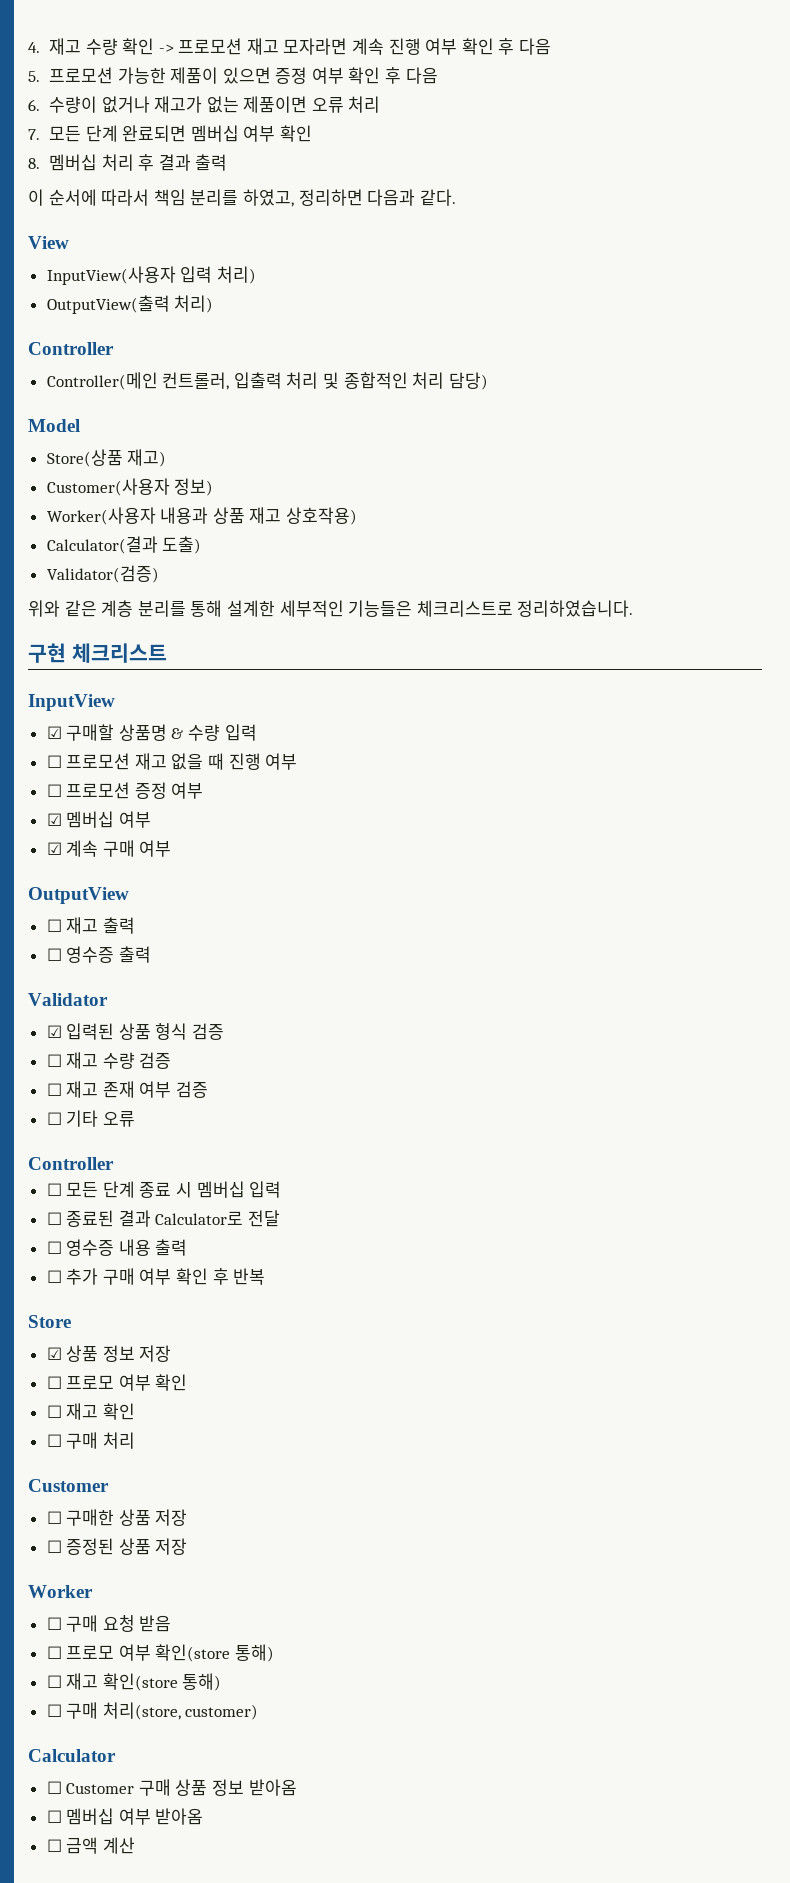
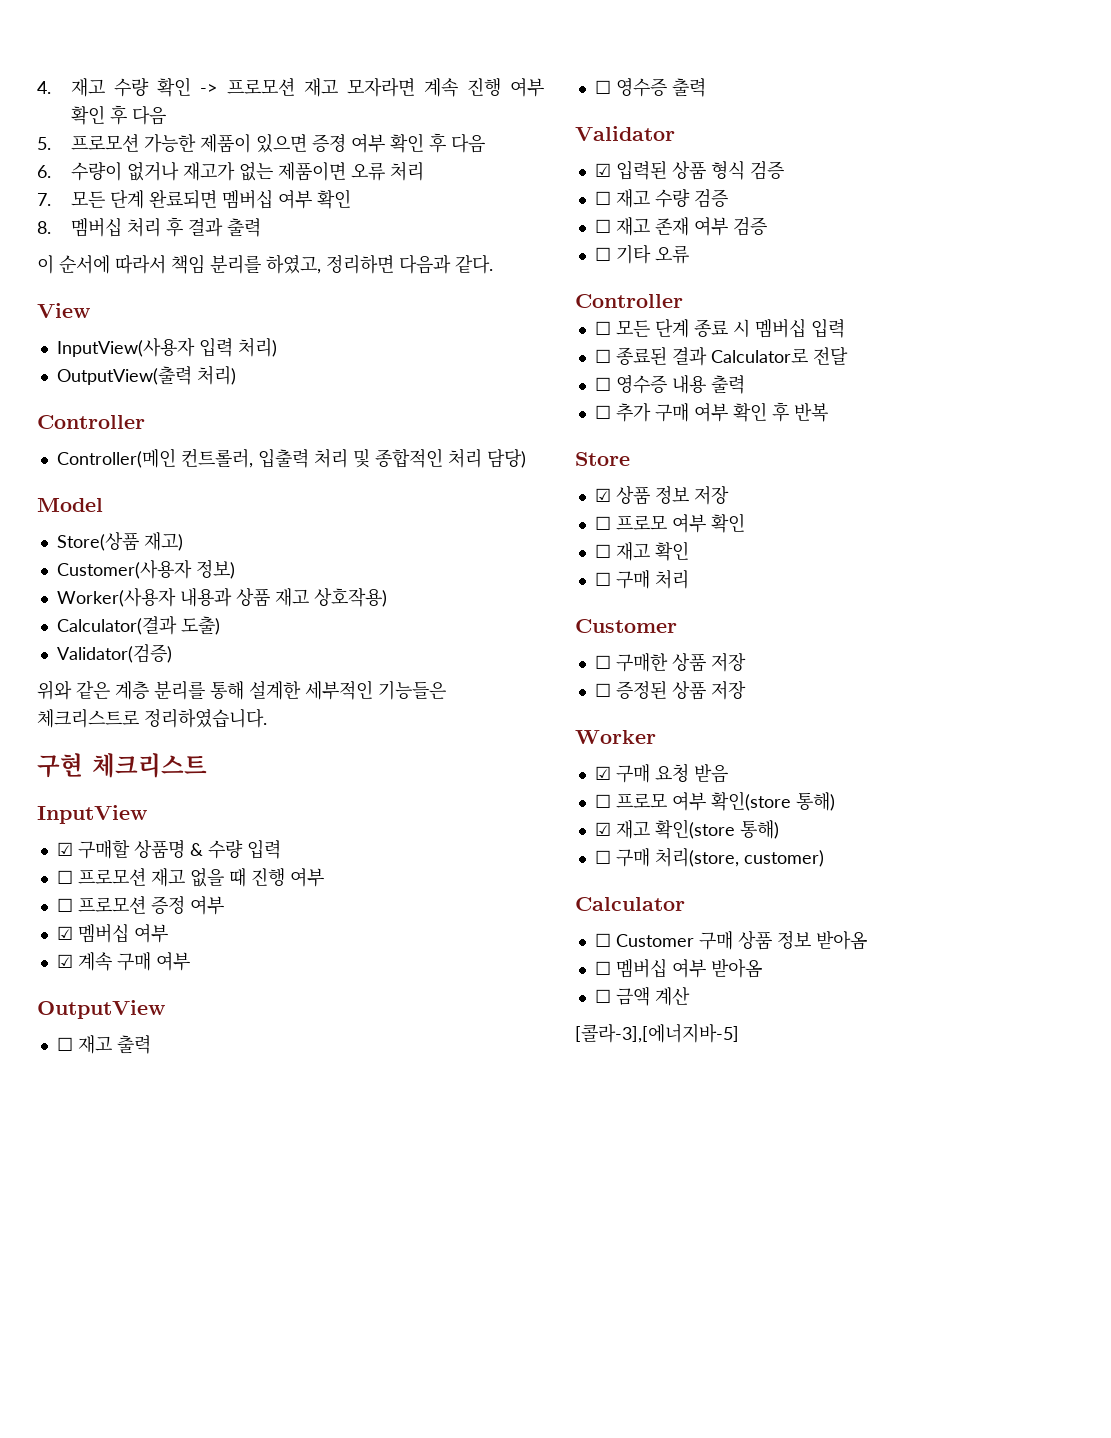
- ☐ 구매 요청 받음
+ ☑ 구매 요청 받음
- ☐ 재고 확인(store 통해)
+ ☑ 재고 확인(store 통해)
+ [콜라-3],[에너지바-5]

